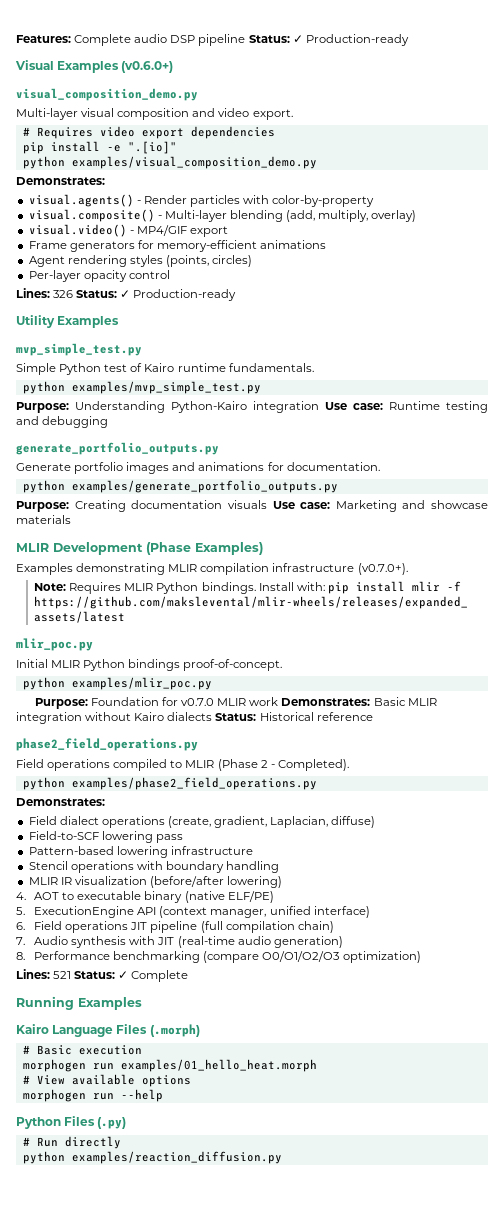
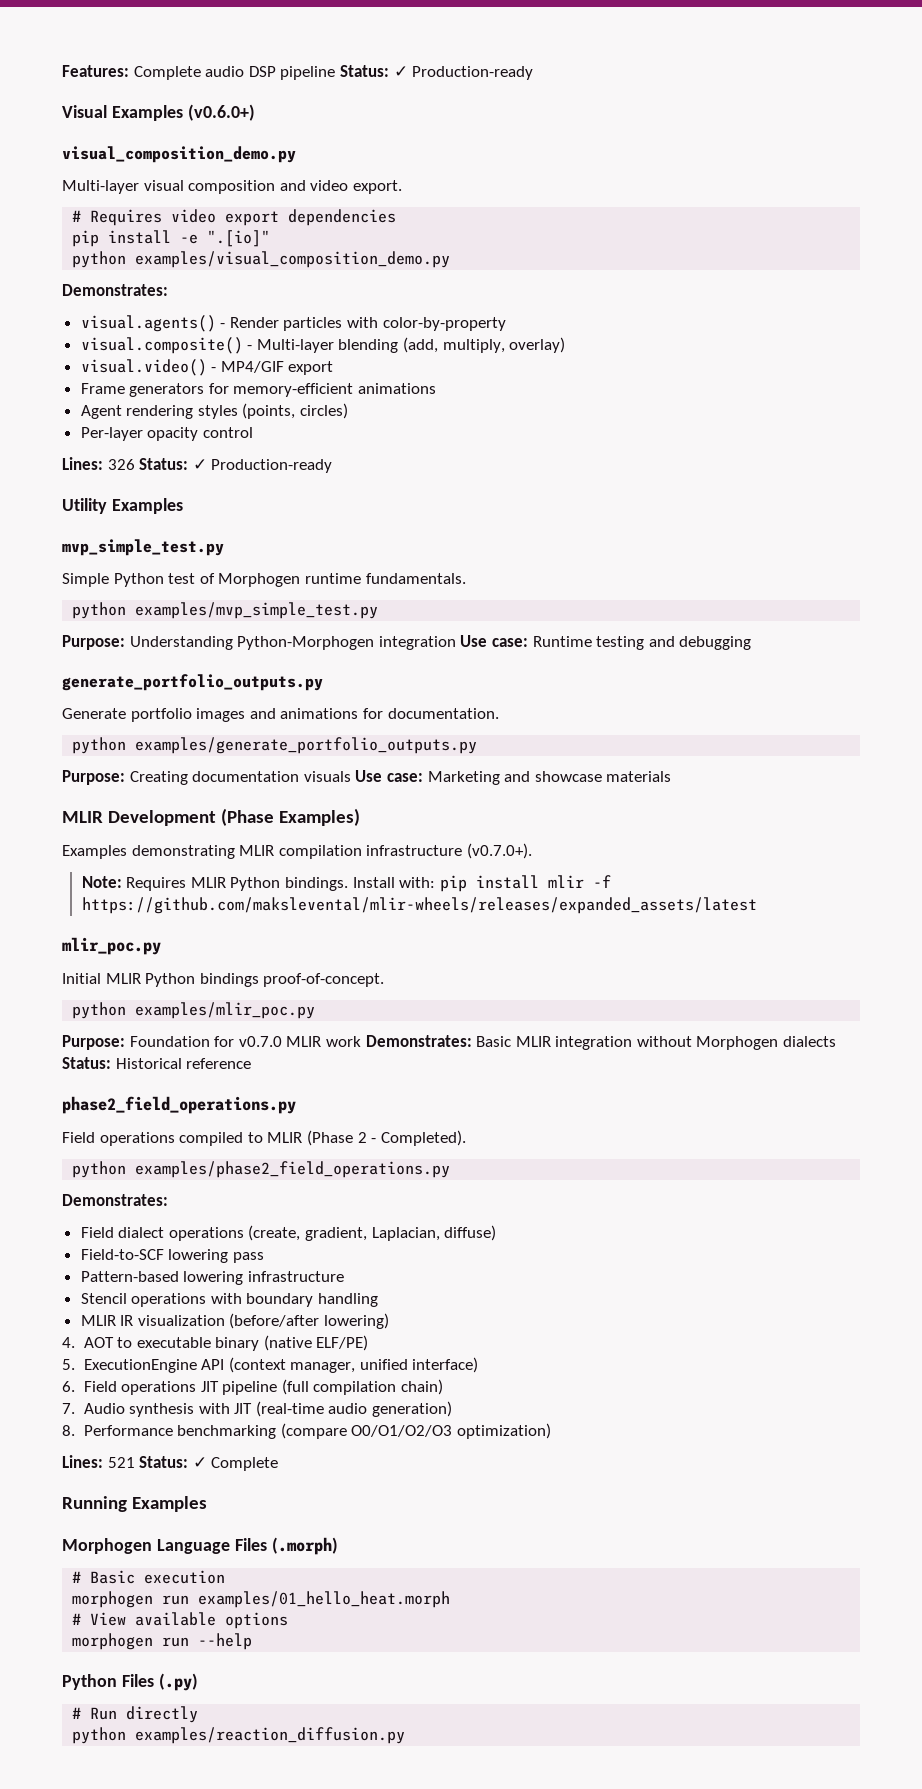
- Simple Python test of Kairo runtime fundamentals.
+ Simple Python test of Morphogen runtime fundamentals.
- Purpose: Understanding Python-Kairo integration Use case: Runtime testing and debugging
+ Purpose: Understanding Python-Morphogen integration Use case: Runtime testing and debugging
- Purpose: Foundation for v0.7.0 MLIR work Demonstrates: Basic MLIR integration without Kairo dialects Status: Historical reference
+ Purpose: Foundation for v0.7.0 MLIR work Demonstrates: Basic MLIR integration without Morphogen dialects Status: Historical reference
- Kairo Language Files (.morph)
+ Morphogen Language Files (.morph)

